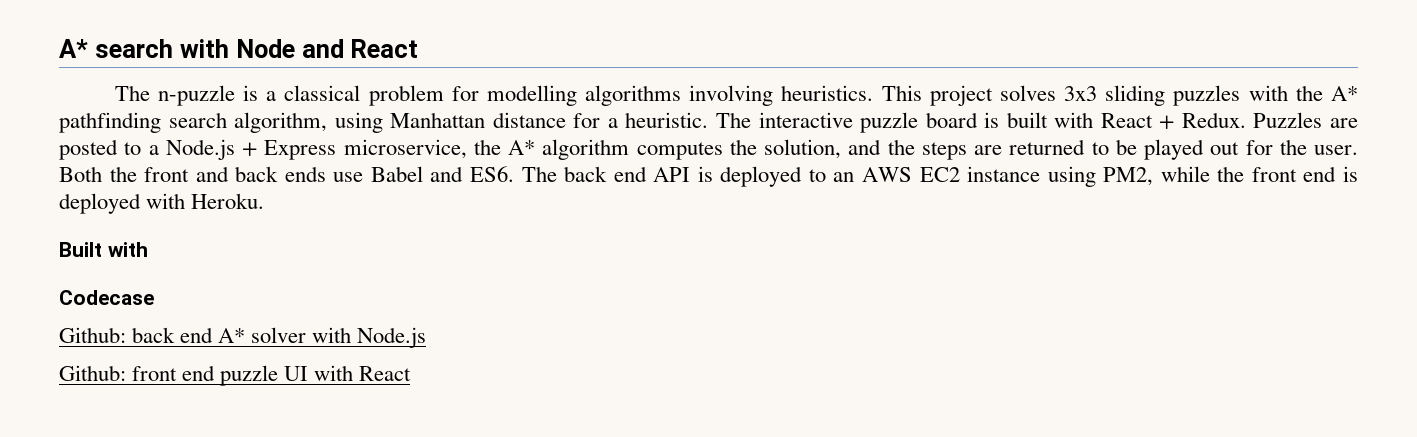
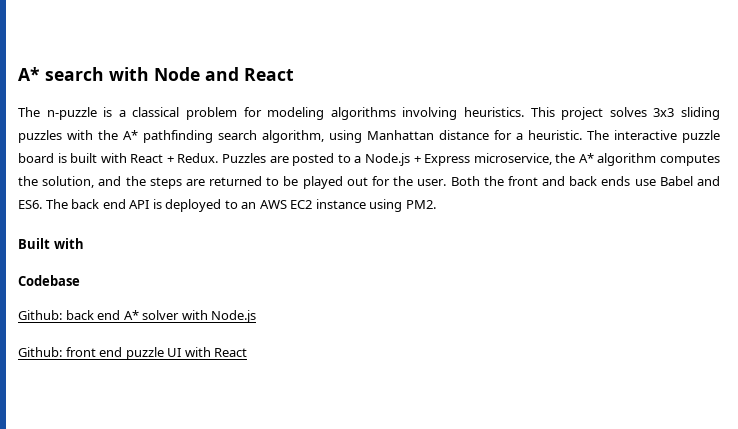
- The n-puzzle is a classical problem for modelling algorithms involving heuristics.
+ The n-puzzle is a classical problem for modeling algorithms involving heuristics.
- Both the front and back ends use Babel and ES6. The back end API is deployed to an AWS EC2 instance using PM2, while the front end is deployed with Heroku.
+ Both the front and back ends use Babel and ES6. The back end API is deployed to an AWS EC2 instance using PM2.
- Codecase
+ Codebase

